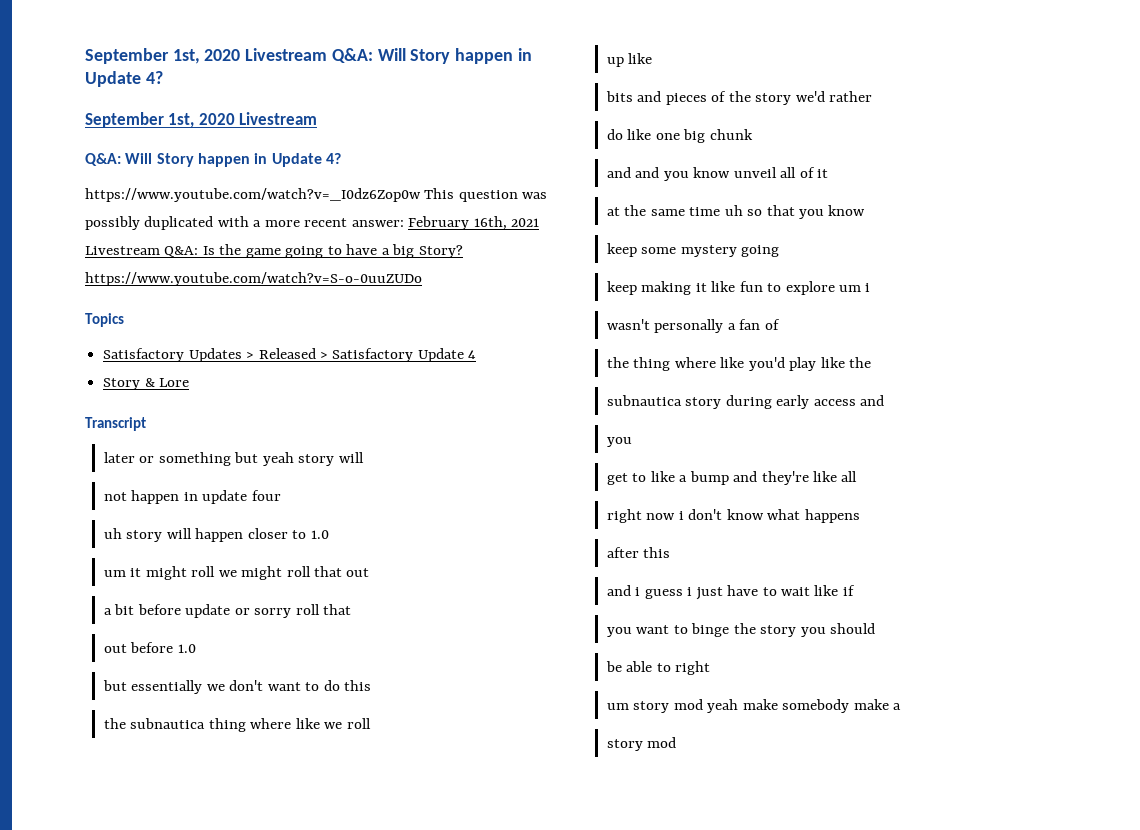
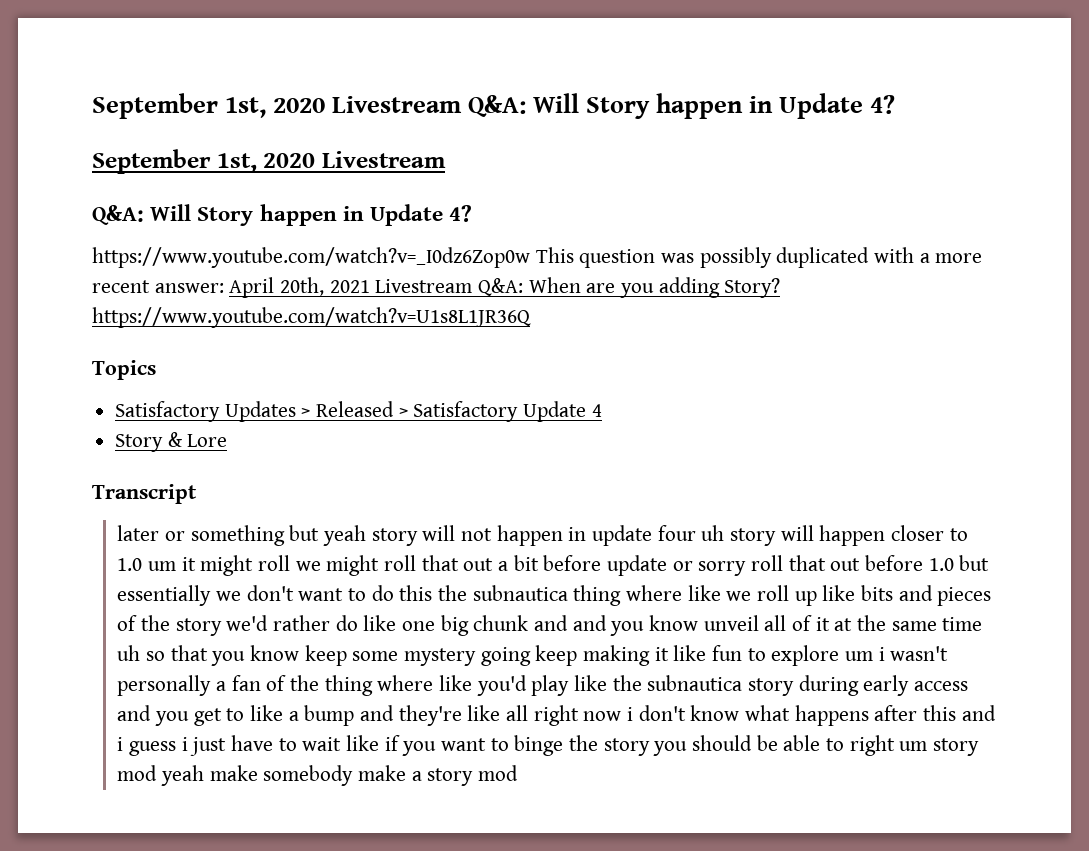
- https://www.youtube.com/watch?v=_I0dz6Zop0w This question was possibly duplicated with a more recent answer: February 16th, 2021 Livestream Q&A: Is the game going to have a big Story? https://www.youtube.com/watch?v=S-o-0uuZUDo
+ https://www.youtube.com/watch?v=_I0dz6Zop0w This question was possibly duplicated with a more recent answer: April 20th, 2021 Livestream Q&A: When are you adding Story? https://www.youtube.com/watch?v=U1s8L1JR36Q
- later or something but yeah story will
- not happen in update four
- uh story will happen closer to 1.0
- um it might roll we might roll that out
- a bit before update or sorry roll that
- out before 1.0
- but essentially we don't want to do this
- the subnautica thing where like we roll
- up like
- bits and pieces of the story we'd rather
- do like one big chunk
- and and you know unveil all of it
- at the same time uh so that you know
- keep some mystery going
- keep making it like fun to explore um i
- wasn't personally a fan of
- the thing where like you'd play like the
- subnautica story during early access and
- you
- get to like a bump and they're like all
- right now i don't know what happens
- after this
- and i guess i just have to wait like if
- you want to binge the story you should
- be able to right
- um story mod yeah make somebody make a
- story mod
+ later or something but yeah story will not happen in update four uh story will happen closer to 1.0 um it might roll we might roll that out a bit before update or sorry roll that out before 1.0 but essentially we don't want to do this the subnautica thing where like we roll up like bits and pieces of the story we'd rather do like one big chunk and and you know unveil all of it at the same time uh so that you know keep some mystery going keep making it like fun to explore um i wasn't personally a fan of the thing where like you'd play like the subnautica story during early access and you get to like a bump and they're like all right now i don't know what happens after this and i guess i just have to wait like if you want to binge the story you should be able to right um story mod yeah make somebody make a story mod

